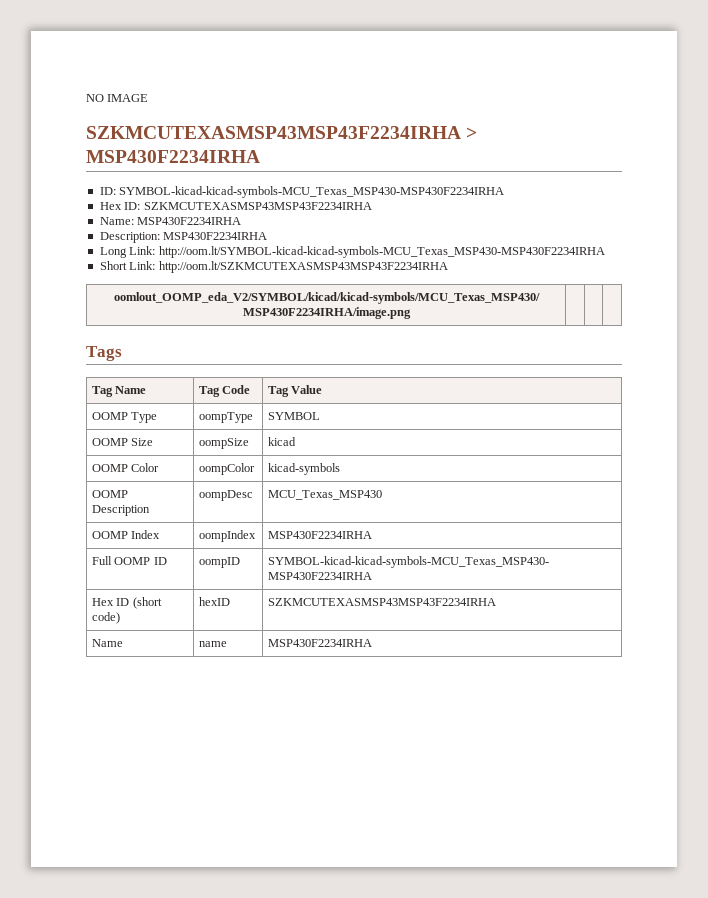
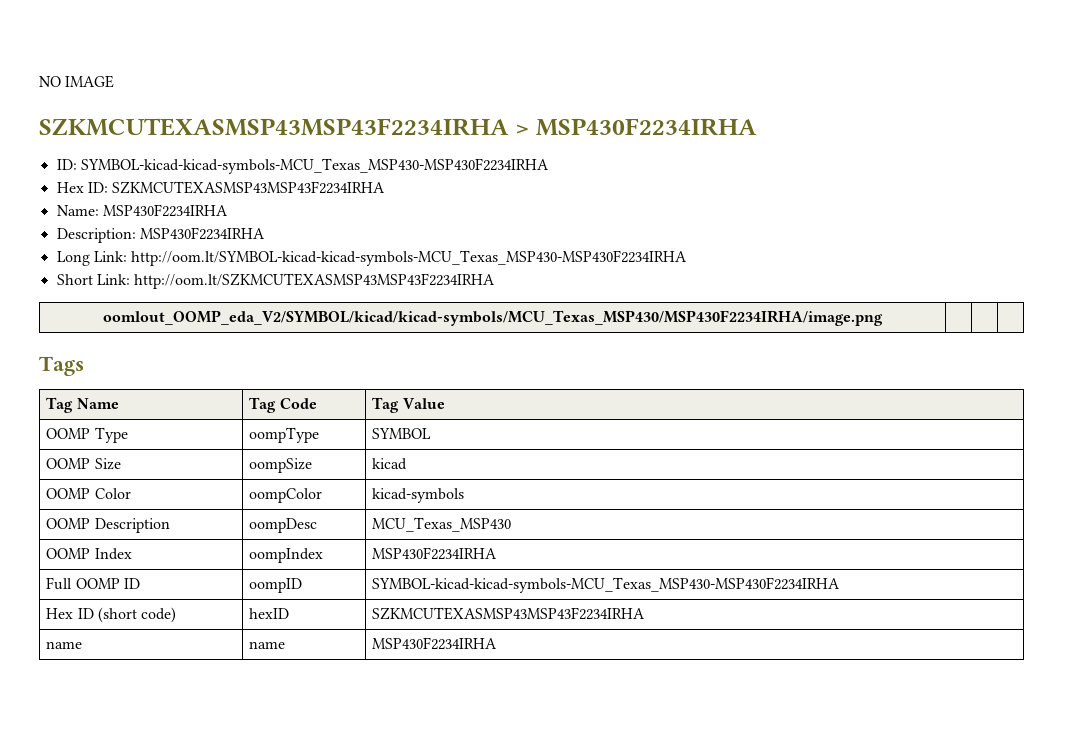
- Name | name | MSP430F2234IRHA
+ name | name | MSP430F2234IRHA

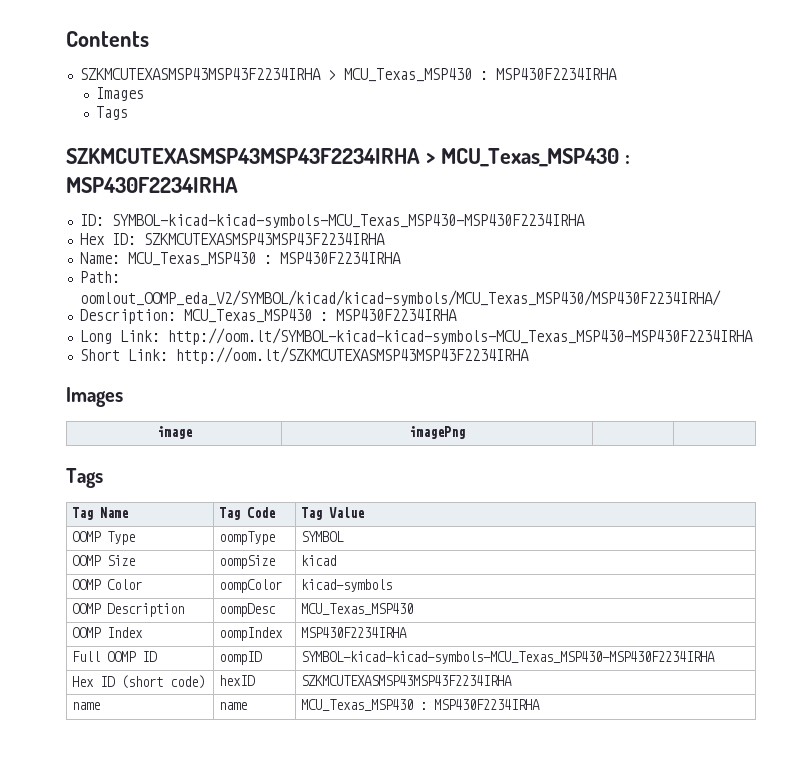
- NO IMAGE
- SZKMCUTEXASMSP43MSP43F2234IRHA > MSP430F2234IRHA
+ Contents
+ SZKMCUTEXASMSP43MSP43F2234IRHA > MCU_Texas_MSP430 : MSP430F2234IRHA
+ Images
+ Tags
+ SZKMCUTEXASMSP43MSP43F2234IRHA > MCU_Texas_MSP430 : MSP430F2234IRHA
- Name: MSP430F2234IRHA
+ Name: MCU_Texas_MSP430 : MSP430F2234IRHA
+ Path: oomlout_OOMP_eda_V2/SYMBOL/kicad/kicad-symbols/MCU_Texas_MSP430/MSP430F2234IRHA/
- Description: MSP430F2234IRHA
+ Description: MCU_Texas_MSP430 : MSP430F2234IRHA
  Short Link: http://oom.lt/SZKMCUTEXASMSP43MSP43F2234IRHA
- oomlout_OOMP_eda_V2/SYMBOL/kicad/kicad-symbols/MCU_Texas_MSP430/MSP430F2234IRHA/image.png | | |
+ Images
+ image | imagePng | |
- name | name | MSP430F2234IRHA
+ name | name | MCU_Texas_MSP430 : MSP430F2234IRHA

